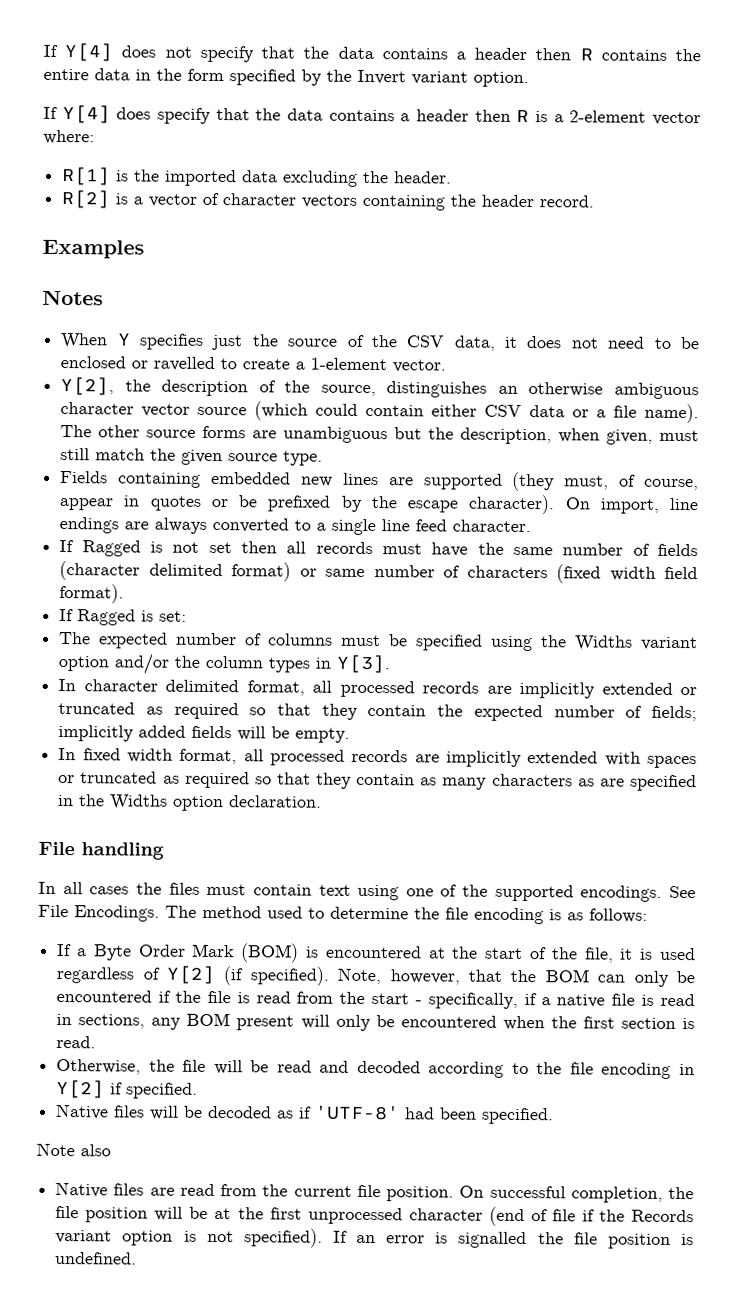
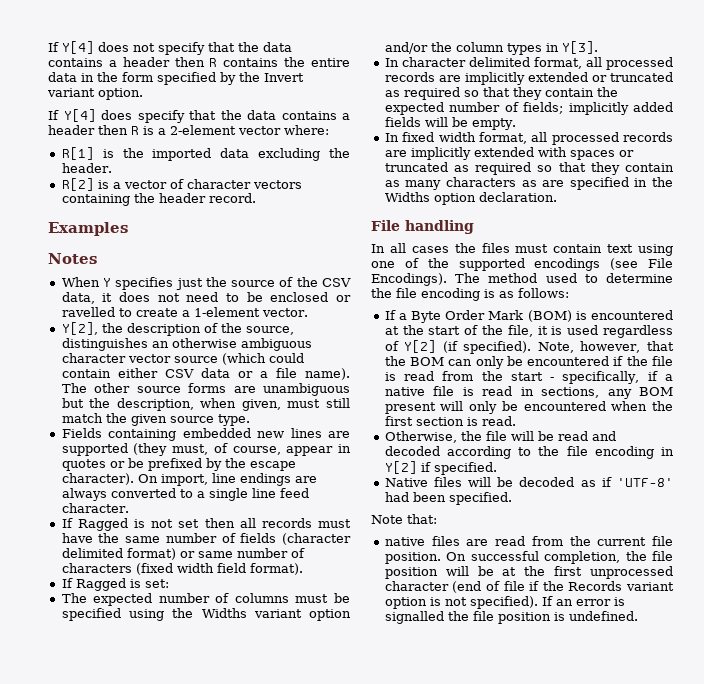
- In all cases the files must contain text using one of the supported encodings. See File Encodings.
+ In all cases the files must contain text using one of the supported encodings (see File Encodings).
- Note also
- Native files are read from the current file position.
+ Note that:
+ native files are read from the current file position.

